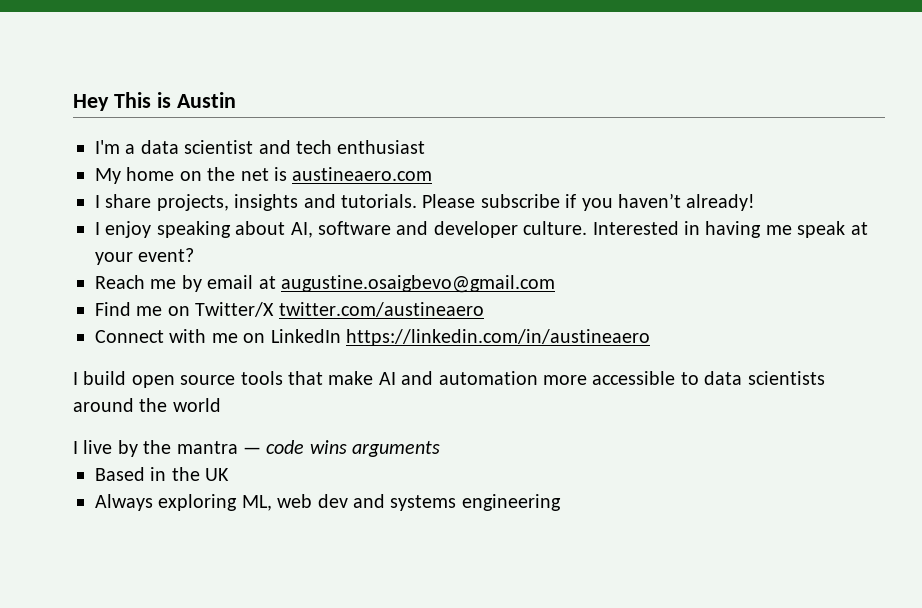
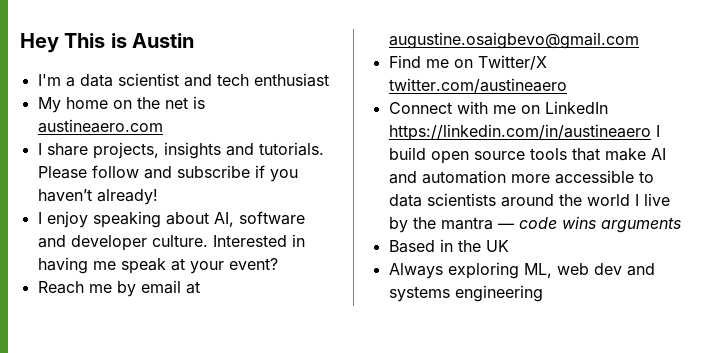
- Please subscribe if you haven’t already!
+ Please follow and subscribe if you haven’t already!
- Connect with me on LinkedIn https://linkedin.com/in/austineaero
- I build open source tools that make AI and automation more accessible to data scientists around the world
- I live by the mantra — code wins arguments
+ Connect with me on LinkedIn https://linkedin.com/in/austineaero I build open source tools that make AI and automation more accessible to data scientists around the world I live by the mantra — code wins arguments

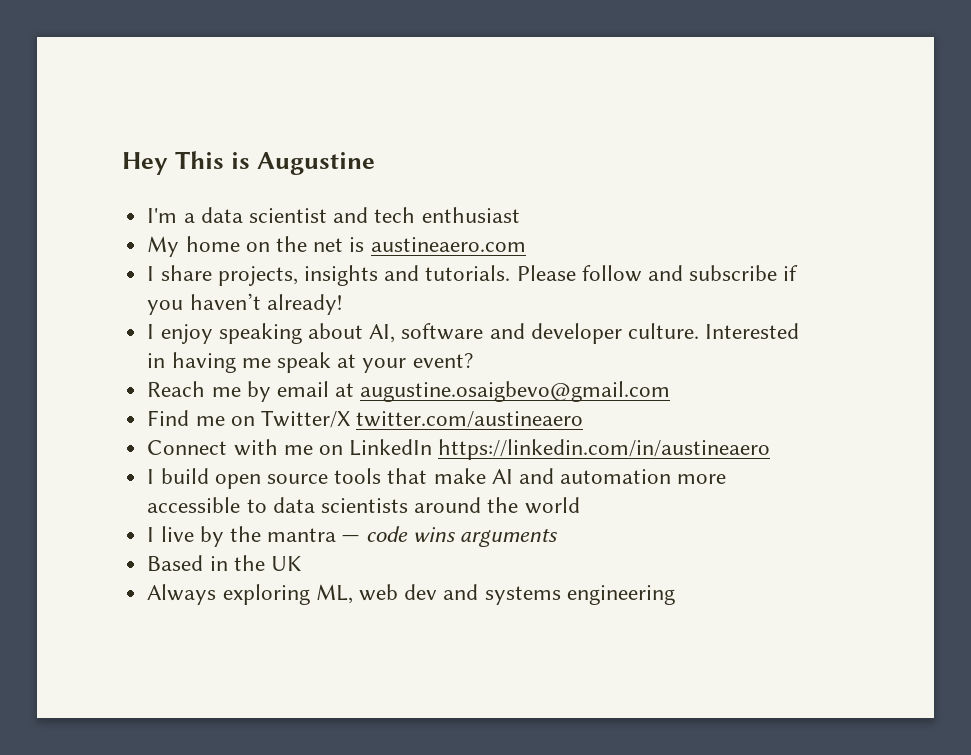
- Hey This is Austin
+ Hey This is Augustine
- Connect with me on LinkedIn https://linkedin.com/in/austineaero I build open source tools that make AI and automation more accessible to data scientists around the world I live by the mantra — code wins arguments
+ Connect with me on LinkedIn https://linkedin.com/in/austineaero
+ I build open source tools that make AI and automation more accessible to data scientists around the world
+ I live by the mantra — code wins arguments

